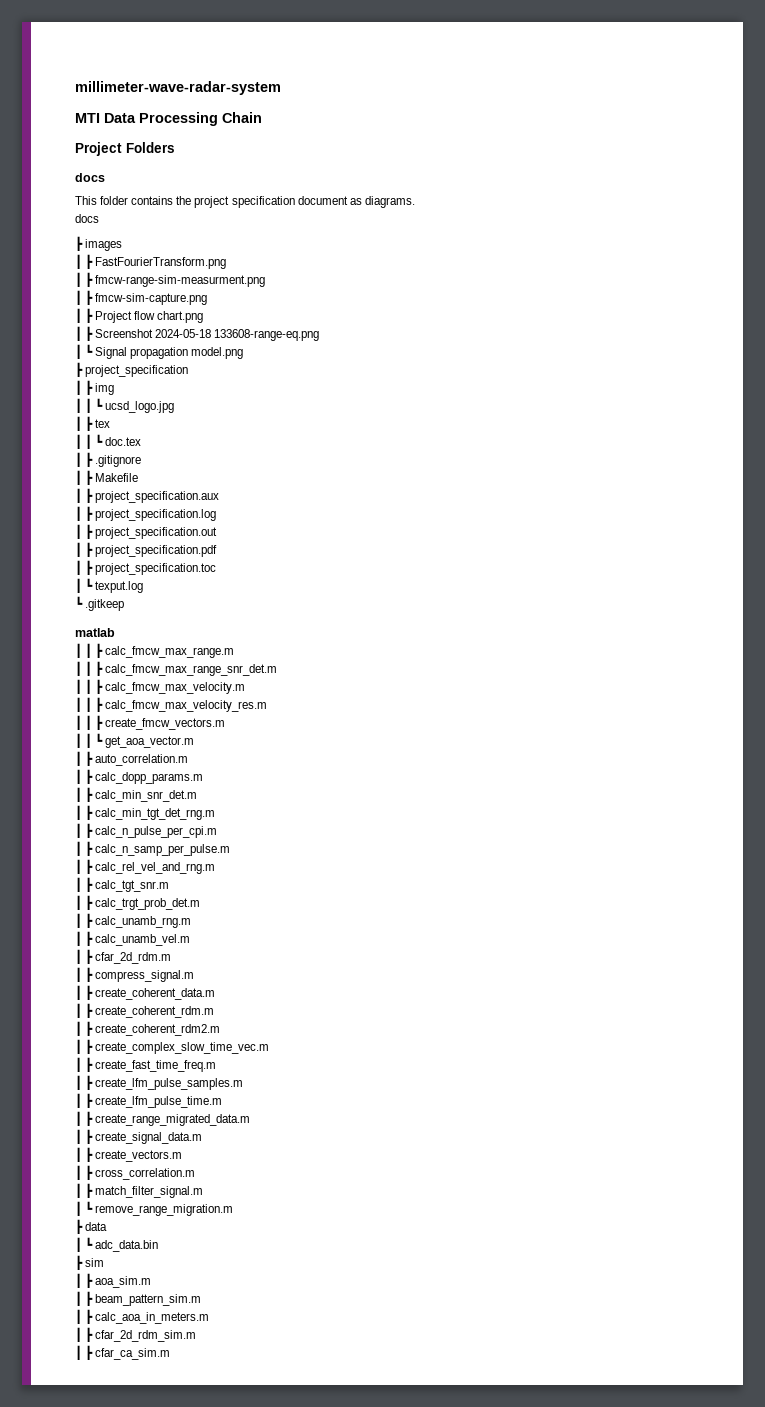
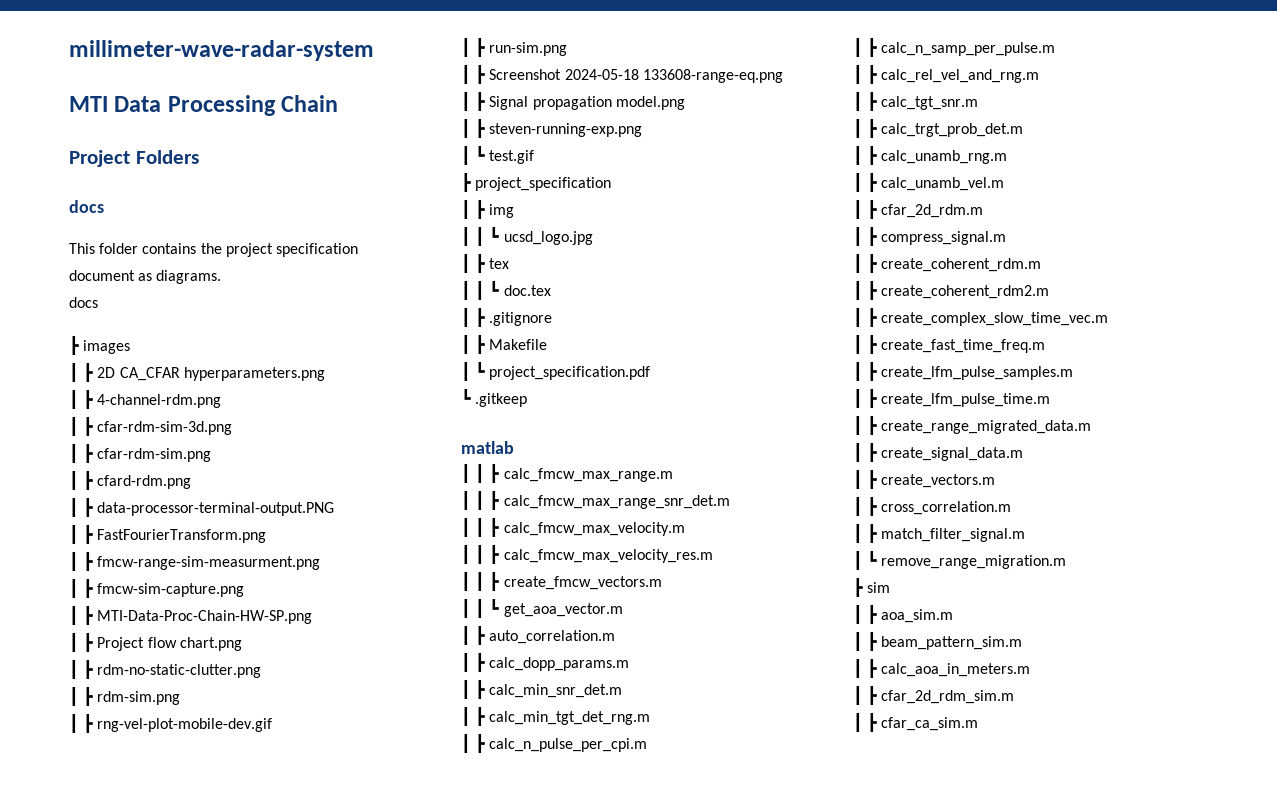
+ ┃ ┣ 2D CA_CFAR hyperparameters.png
+ ┃ ┣ 4-channel-rdm.png
+ ┃ ┣ cfar-rdm-sim-3d.png
+ ┃ ┣ cfar-rdm-sim.png
+ ┃ ┣ cfard-rdm.png
+ ┃ ┣ data-processor-terminal-output.PNG
+ ┃ ┣ MTI-Data-Proc-Chain-HW-SP.png
+ ┃ ┣ rdm-no-static-clutter.png
+ ┃ ┣ rdm-sim.png
+ ┃ ┣ rng-vel-plot-mobile-dev.gif
+ ┃ ┣ run-sim.png
- ┃ ┗ Signal propagation model.png
+ ┃ ┣ Signal propagation model.png
+ ┃ ┣ steven-running-exp.png
+ ┃ ┗ test.gif
- ┃ ┣ project_specification.aux
- ┃ ┣ project_specification.log
- ┃ ┣ project_specification.out
- ┃ ┣ project_specification.pdf
- ┃ ┣ project_specification.toc
- ┃ ┗ texput.log
+ ┃ ┗ project_specification.pdf
- ┃ ┣ create_coherent_data.m
- ┣ data
- ┃ ┗ adc_data.bin

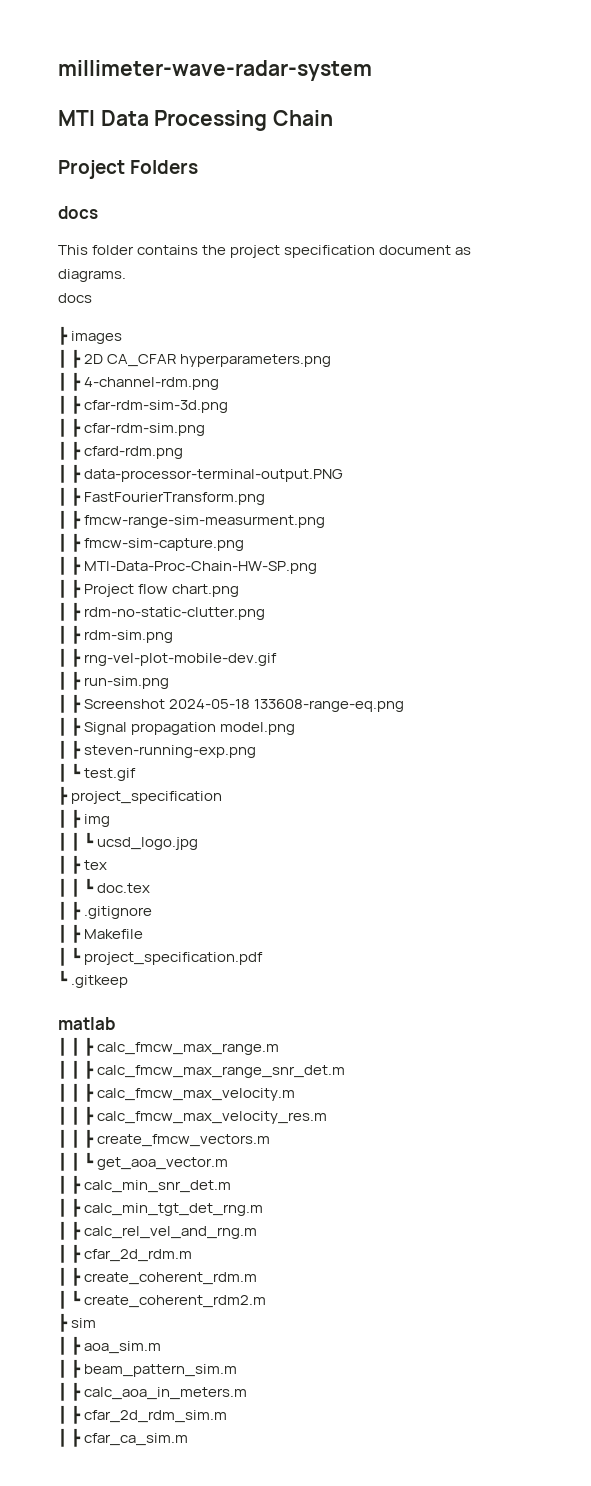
- ┃ ┣ auto_correlation.m
- ┃ ┣ calc_dopp_params.m
- ┃ ┣ calc_n_pulse_per_cpi.m
- ┃ ┣ calc_n_samp_per_pulse.m
  ┃ ┣ calc_rel_vel_and_rng.m
- ┃ ┣ calc_tgt_snr.m
- ┃ ┣ calc_trgt_prob_det.m
- ┃ ┣ calc_unamb_rng.m
- ┃ ┣ calc_unamb_vel.m
- ┃ ┣ compress_signal.m
- ┃ ┣ create_coherent_rdm2.m
+ ┃ ┗ create_coherent_rdm2.m
- ┃ ┣ create_complex_slow_time_vec.m
- ┃ ┣ create_fast_time_freq.m
- ┃ ┣ create_lfm_pulse_samples.m
- ┃ ┣ create_lfm_pulse_time.m
- ┃ ┣ create_range_migrated_data.m
- ┃ ┣ create_signal_data.m
- ┃ ┣ create_vectors.m
- ┃ ┣ cross_correlation.m
- ┃ ┣ match_filter_signal.m
- ┃ ┗ remove_range_migration.m

